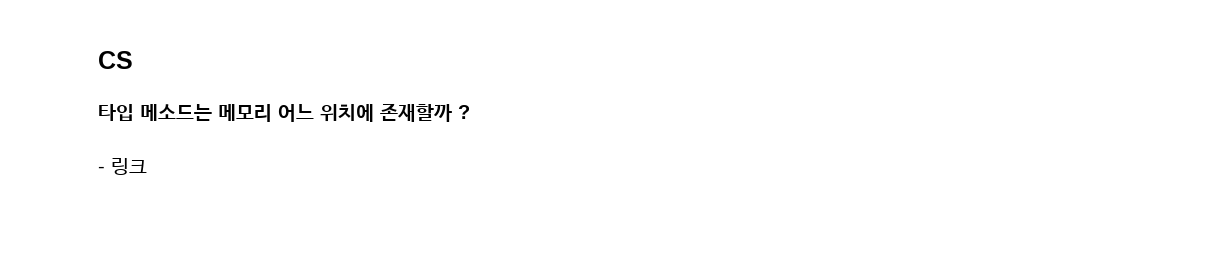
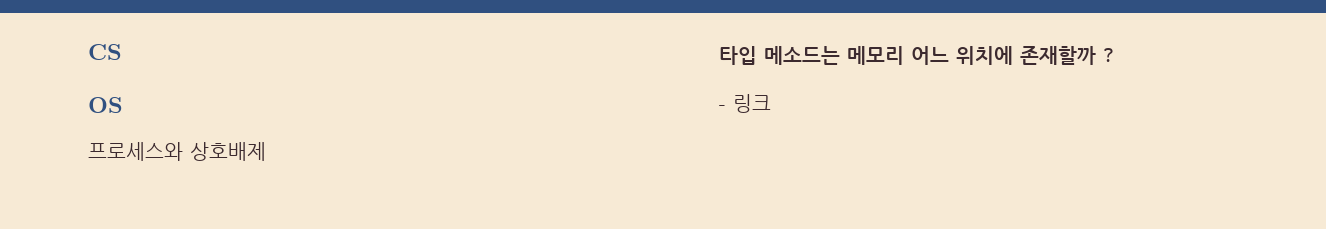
+ OS
+ 프로세스와 상호배제

